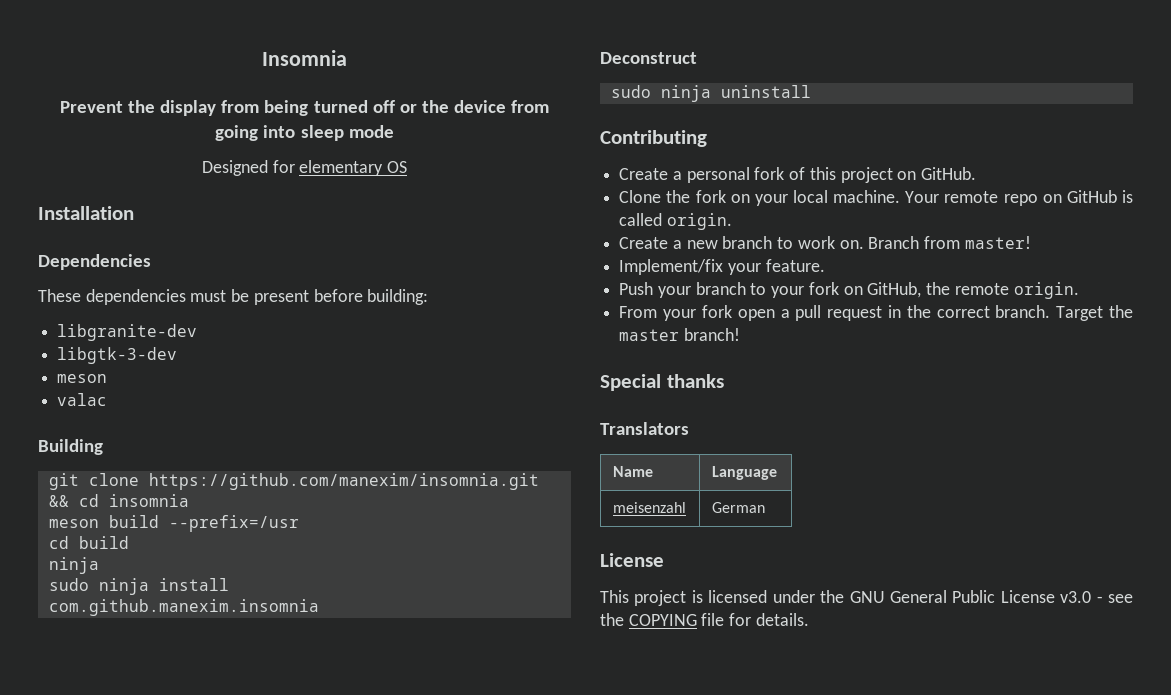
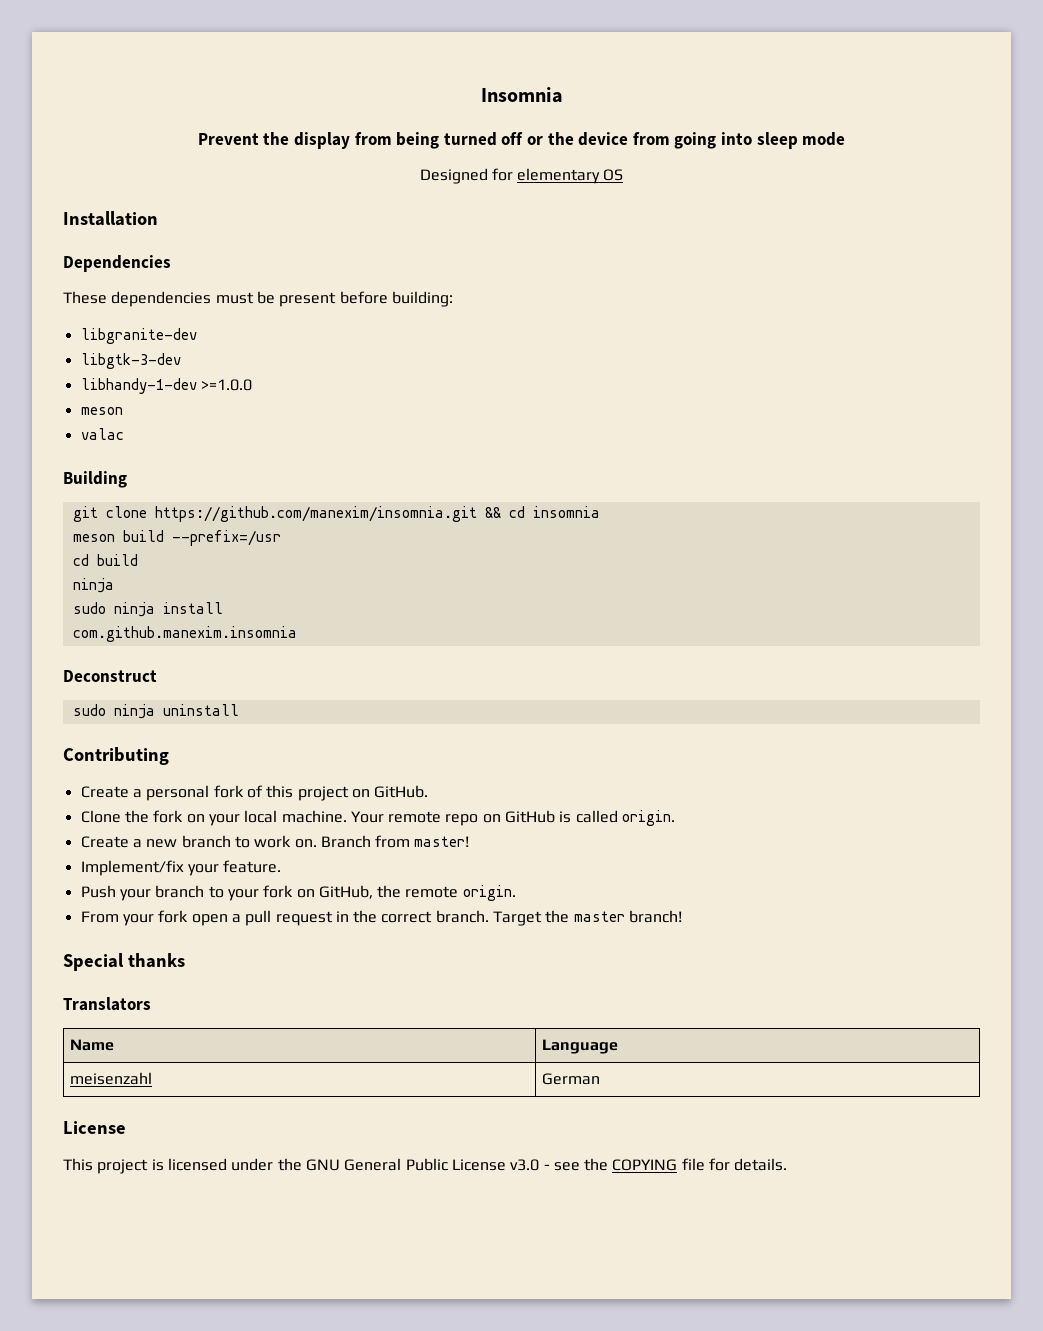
+ libhandy-1-dev >=1.0.0

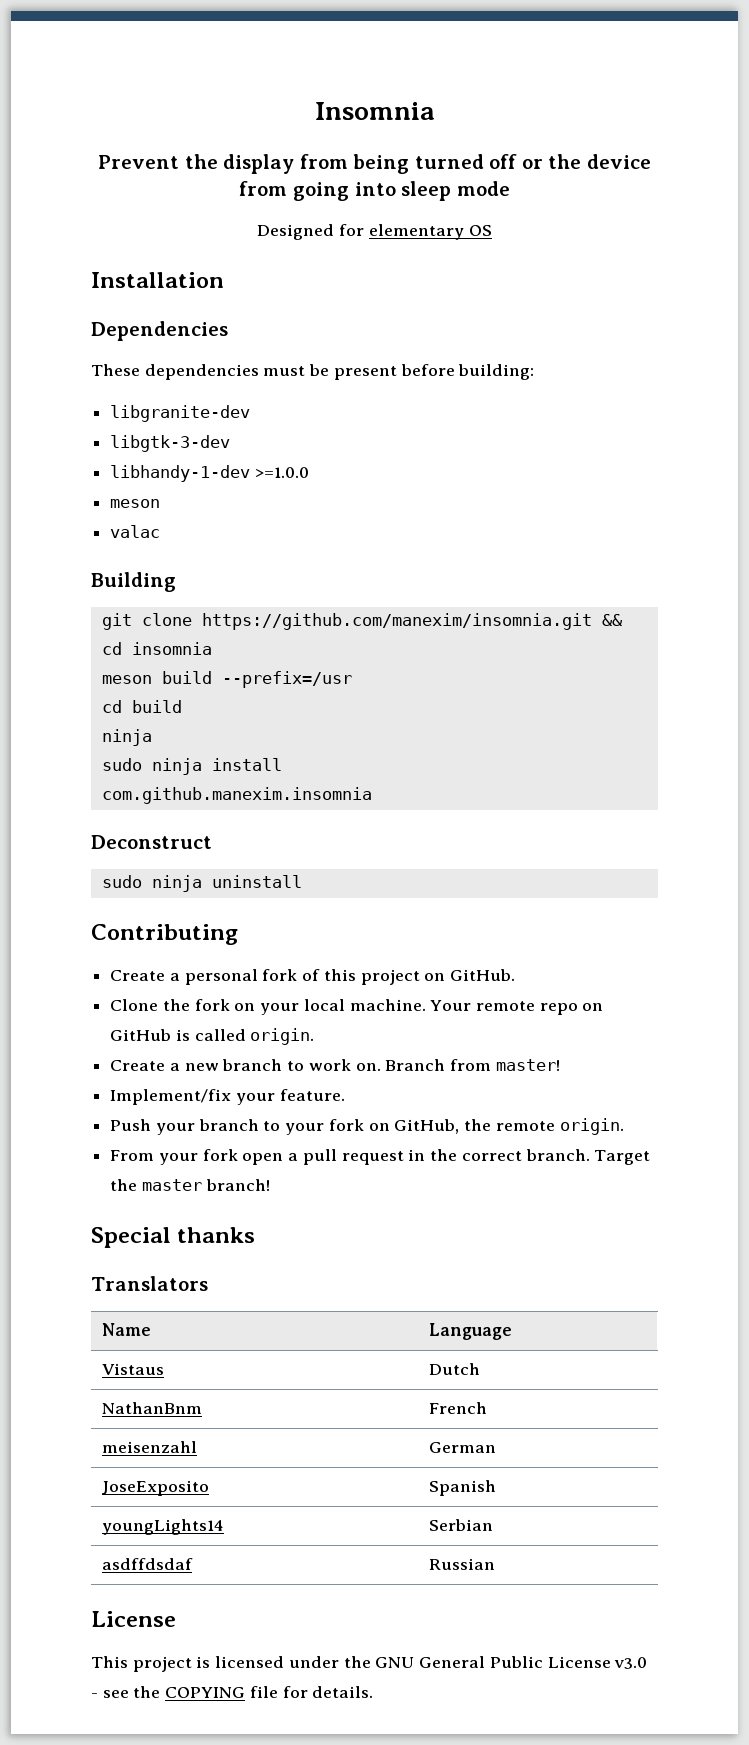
+ Vistaus | Dutch
+ NathanBnm | French
  meisenzahl | German
+ JoseExposito | Spanish
+ youngLights14 | Serbian
+ asdffdsdaf | Russian

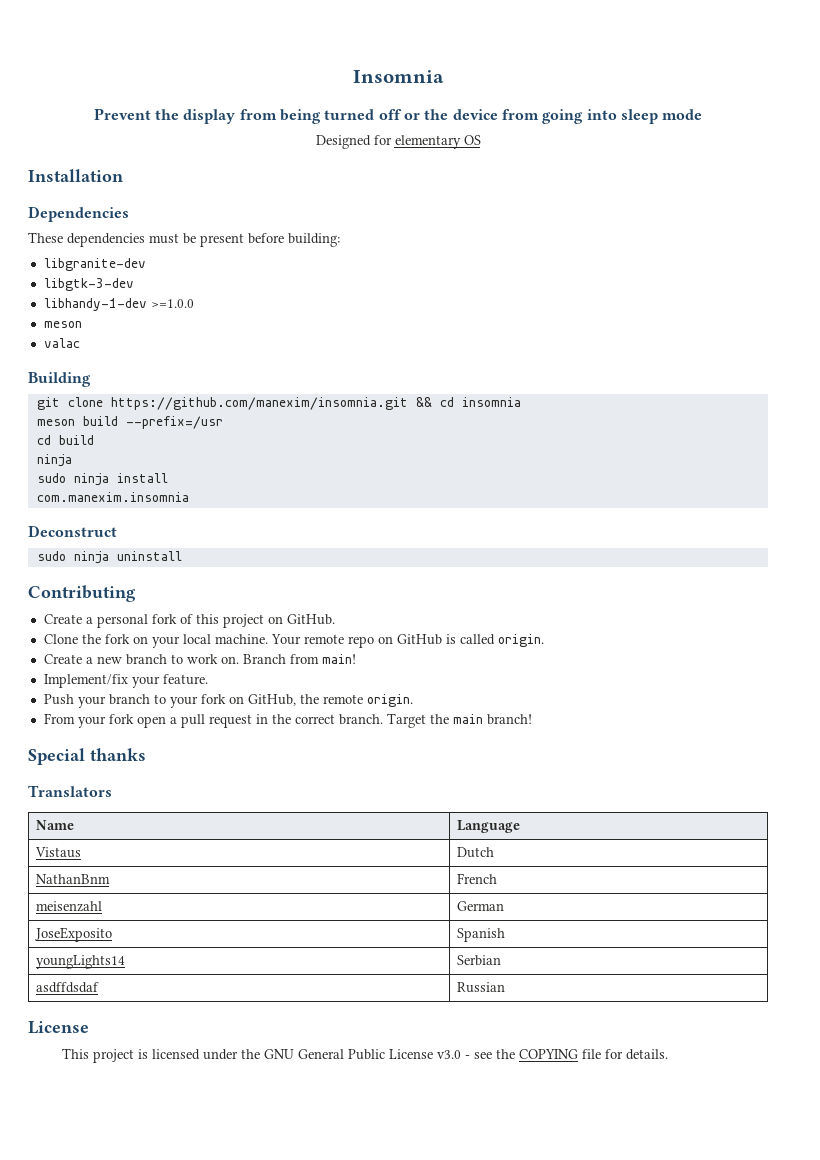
- com.github.manexim.insomnia
+ com.manexim.insomnia
- Branch from master!
+ Branch from main!
- Target the master branch!
+ Target the main branch!

